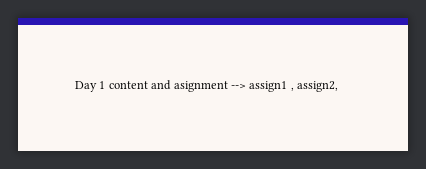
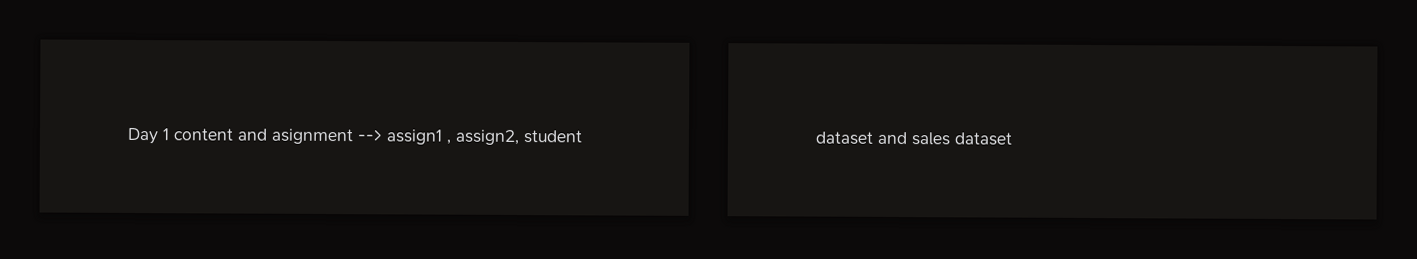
- Day 1 content and asignment --> assign1 , assign2,
+ Day 1 content and asignment --> assign1 , assign2, student dataset and sales dataset

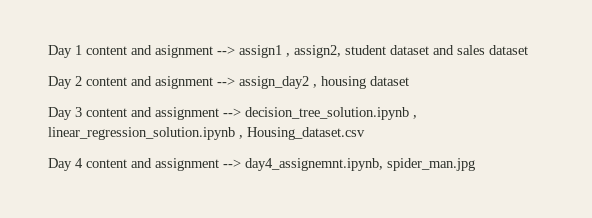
+ Day 2 content and asignment --> assign_day2 , housing dataset
+ Day 3 content and assignment --> decision_tree_solution.ipynb , linear_regression_solution.ipynb , Housing_dataset.csv
+ Day 4 content and assignment --> day4_assignemnt.ipynb, spider_man.jpg

